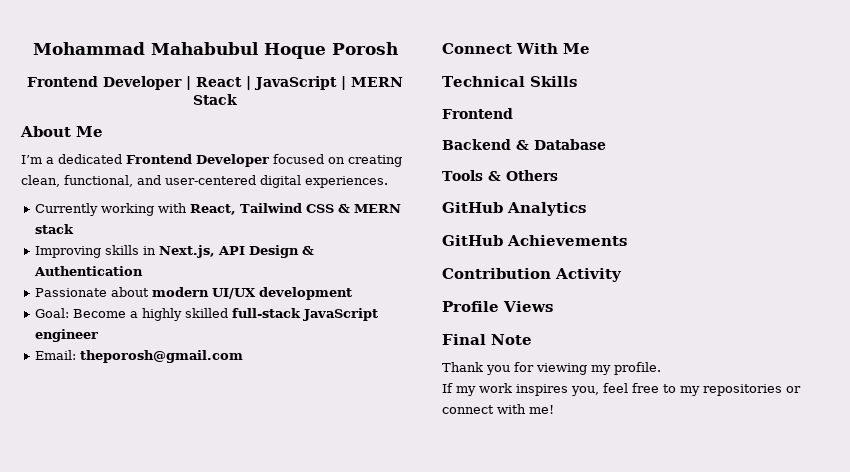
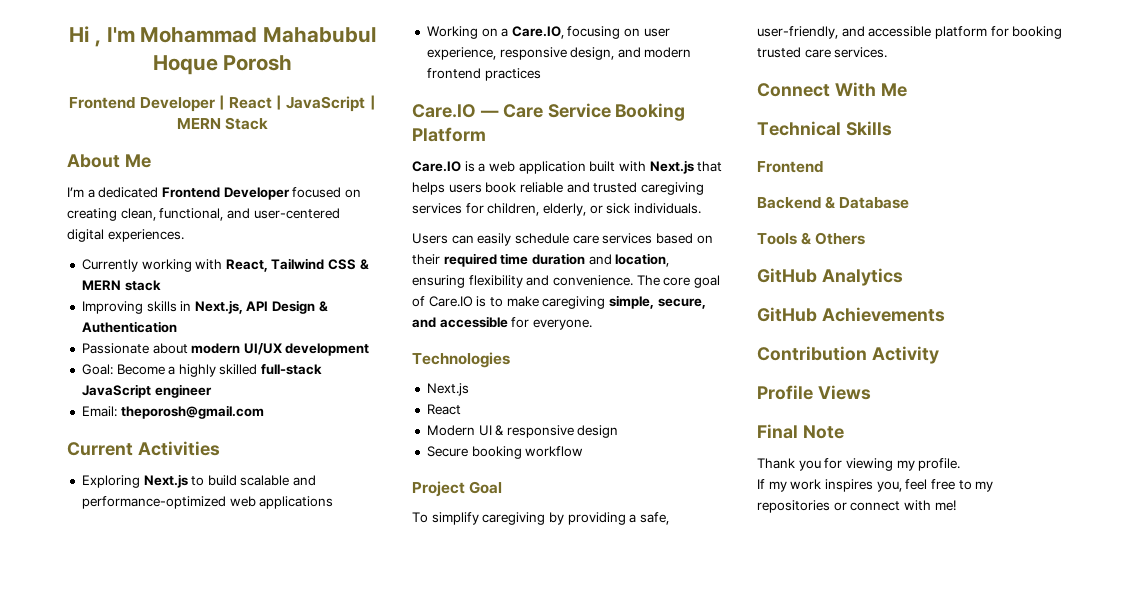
- Mohammad Mahabubul Hoque Porosh
+ Hi , I'm Mohammad Mahabubul Hoque Porosh
+ Current Activities
+ Exploring Next.js to build scalable and performance-optimized web applications
+ Working on a Care.IO, focusing on user experience, responsive design, and modern frontend practices
+ Care.IO — Care Service Booking Platform
+ Care.IO is a web application built with Next.js that helps users book reliable and trusted caregiving services for children, elderly, or sick individuals.
+ Users can easily schedule care services based on their required time duration and location, ensuring flexibility and convenience. The core goal of Care.IO is to make caregiving simple, secure, and accessible for everyone.
+ Technologies
+ Next.js
+ React
+ Modern UI & responsive design
+ Secure booking workflow
+ Project Goal
+ To simplify caregiving by providing a safe, user-friendly, and accessible platform for booking trusted care services.

